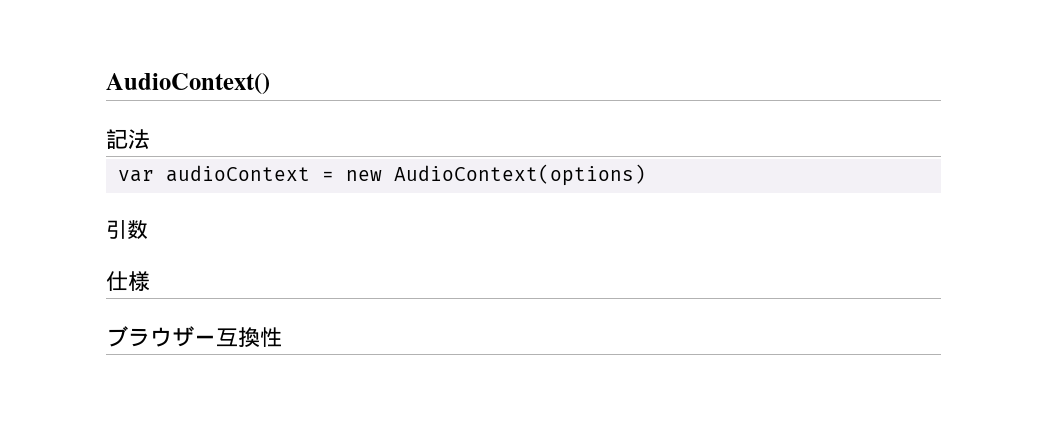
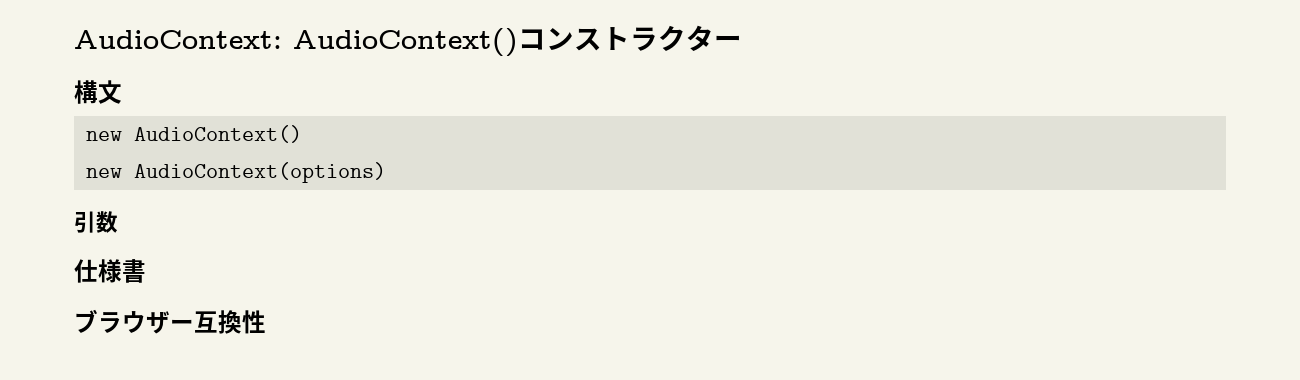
- AudioContext()
- 記法
- var audioContext = new AudioContext(options)
+ AudioContext: AudioContext()コンストラクター
+ 構文
+ new AudioContext()
+ new AudioContext(options)
- 仕様
+ 仕様書

